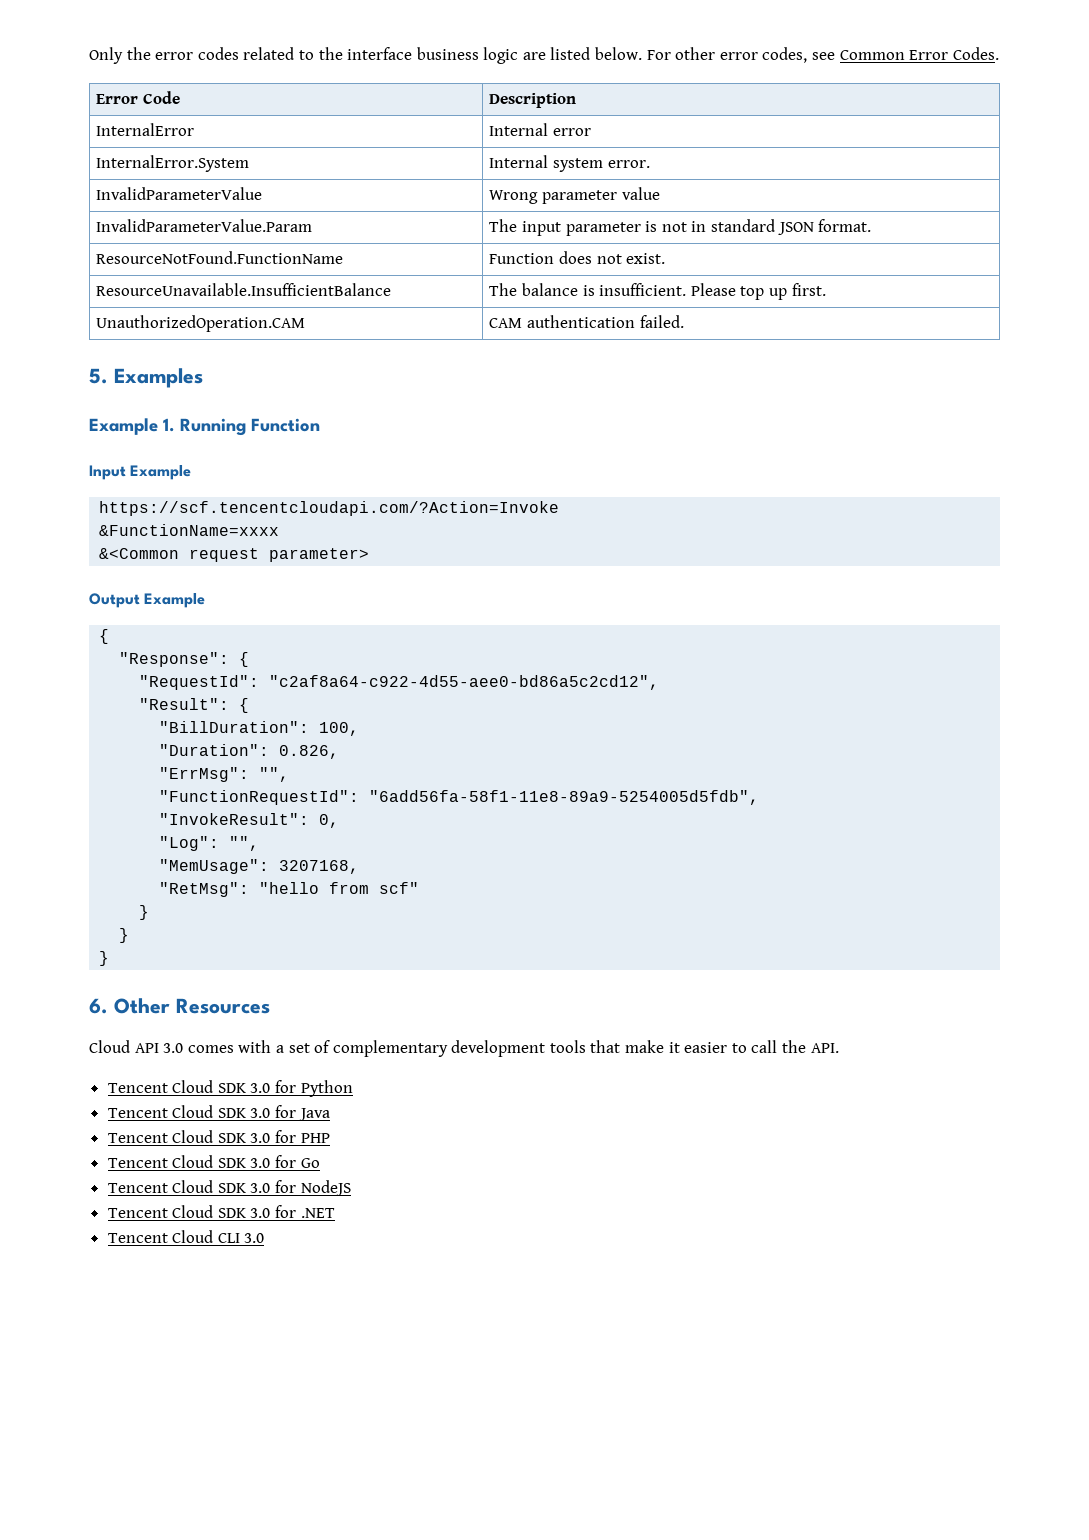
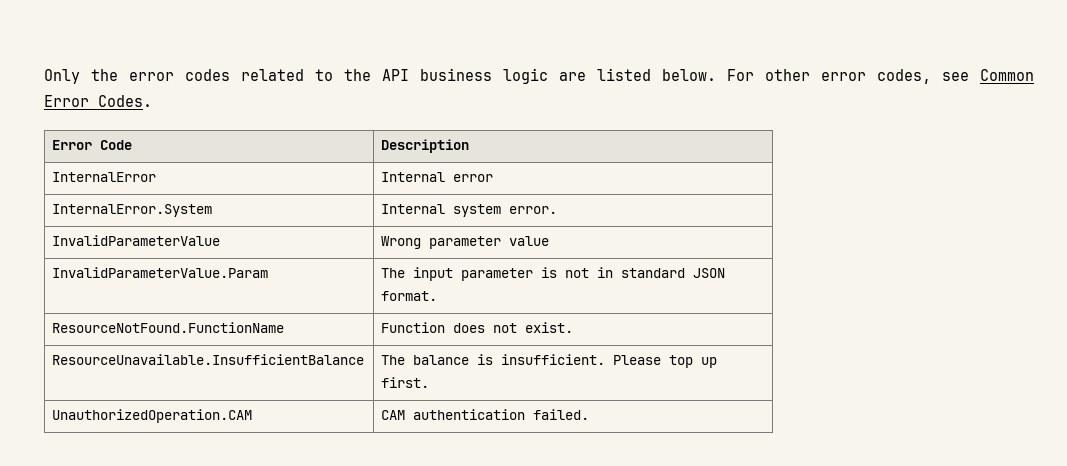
- Only the error codes related to the interface business logic are listed below.
+ Only the error codes related to the API business logic are listed below.
- 5. Examples
- Example 1. Running Function
- Input Example
- https://scf.tencentcloudapi.com/?Action=Invoke
- &FunctionName=xxxx
- &<Common request parameter>
- Output Example
- {
- "Response": {
- "RequestId": "c2af8a64-c922-4d55-aee0-bd86a5c2cd12",
- "Result": {
- "BillDuration": 100,
- "Duration": 0.826,
- "ErrMsg": "",
- "FunctionRequestId": "6add56fa-58f1-11e8-89a9-5254005d5fdb",
- "InvokeResult": 0,
- "Log": "",
- "MemUsage": 3207168,
- "RetMsg": "hello from scf"
- }
- }
- }
- 6. Other Resources
- Cloud API 3.0 comes with a set of complementary development tools that make it easier to call the API.
- Tencent Cloud SDK 3.0 for Python
- Tencent Cloud SDK 3.0 for Java
- Tencent Cloud SDK 3.0 for PHP
- Tencent Cloud SDK 3.0 for Go
- Tencent Cloud SDK 3.0 for NodeJS
- Tencent Cloud SDK 3.0 for .NET
- Tencent Cloud CLI 3.0

